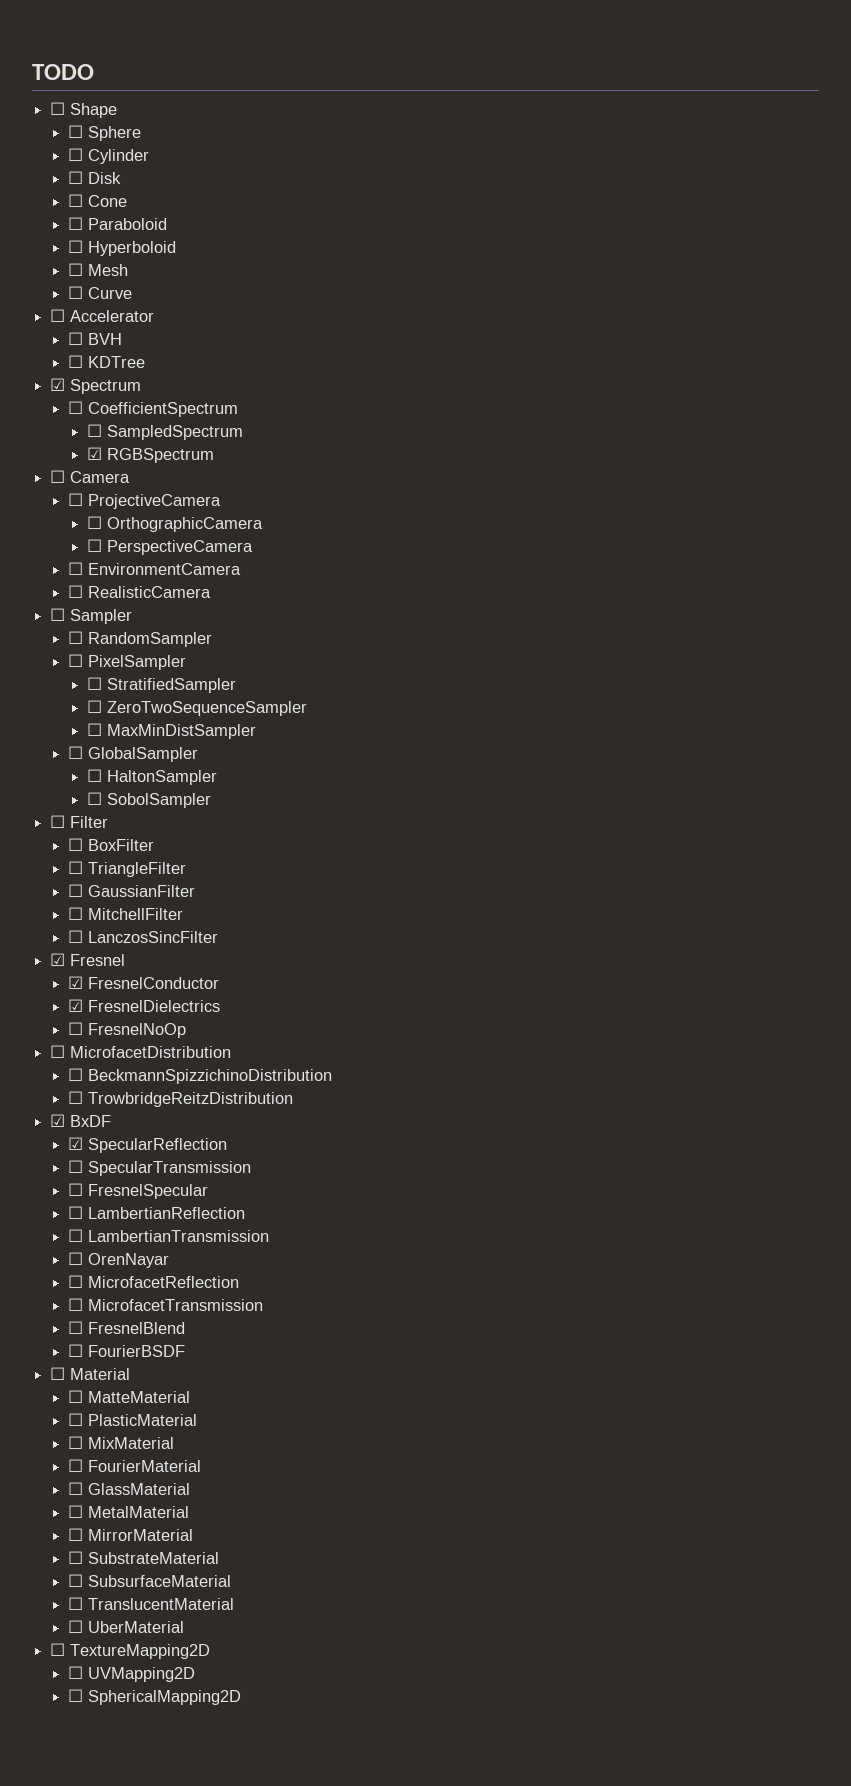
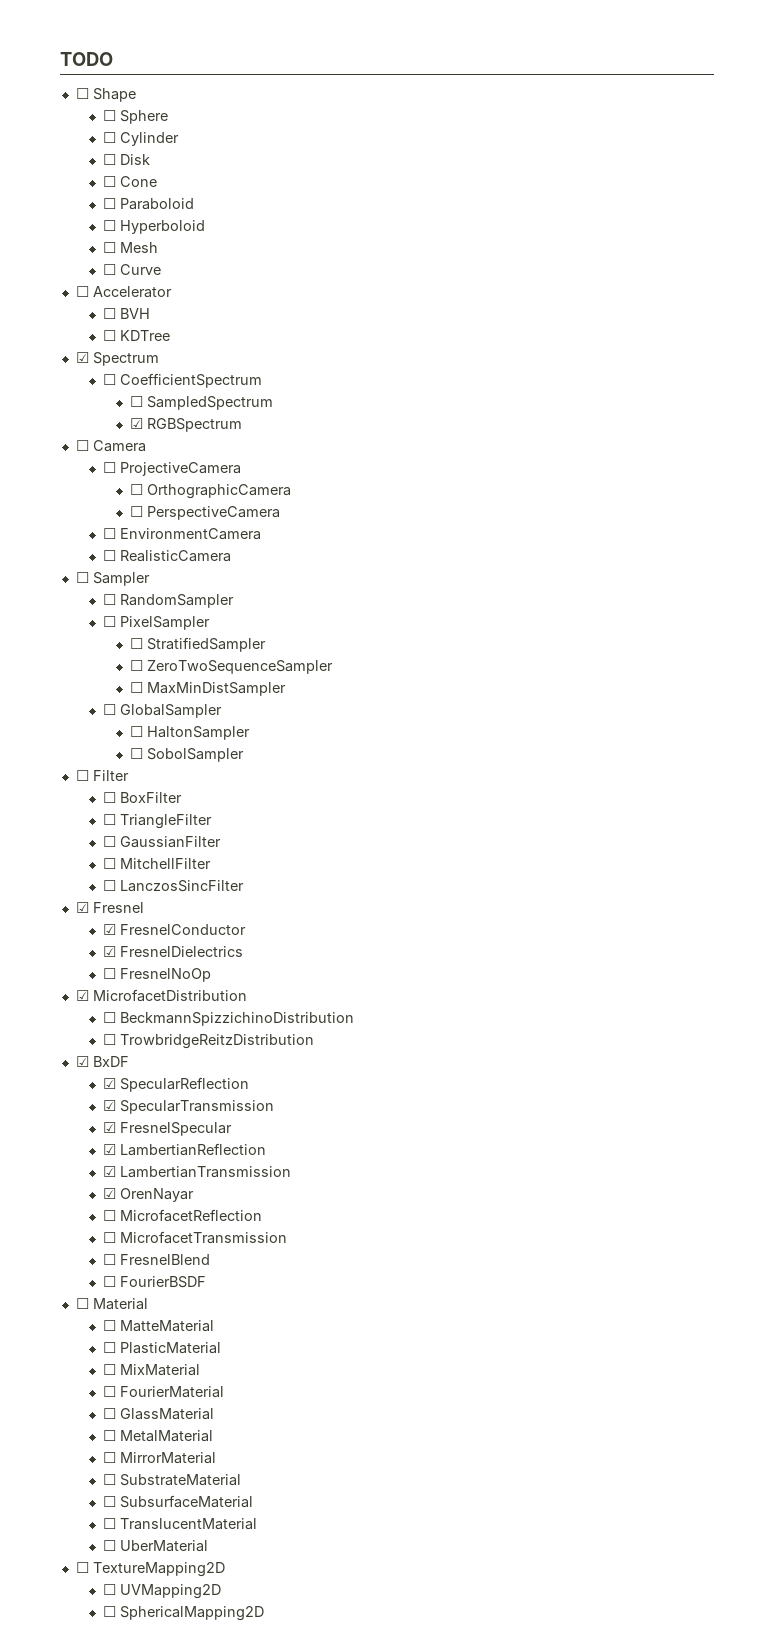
- ☐ MicrofacetDistribution
+ ☑ MicrofacetDistribution
- ☐ SpecularTransmission
+ ☑ SpecularTransmission
- ☐ FresnelSpecular
+ ☑ FresnelSpecular
- ☐ LambertianReflection
+ ☑ LambertianReflection
- ☐ LambertianTransmission
+ ☑ LambertianTransmission
- ☐ OrenNayar
+ ☑ OrenNayar

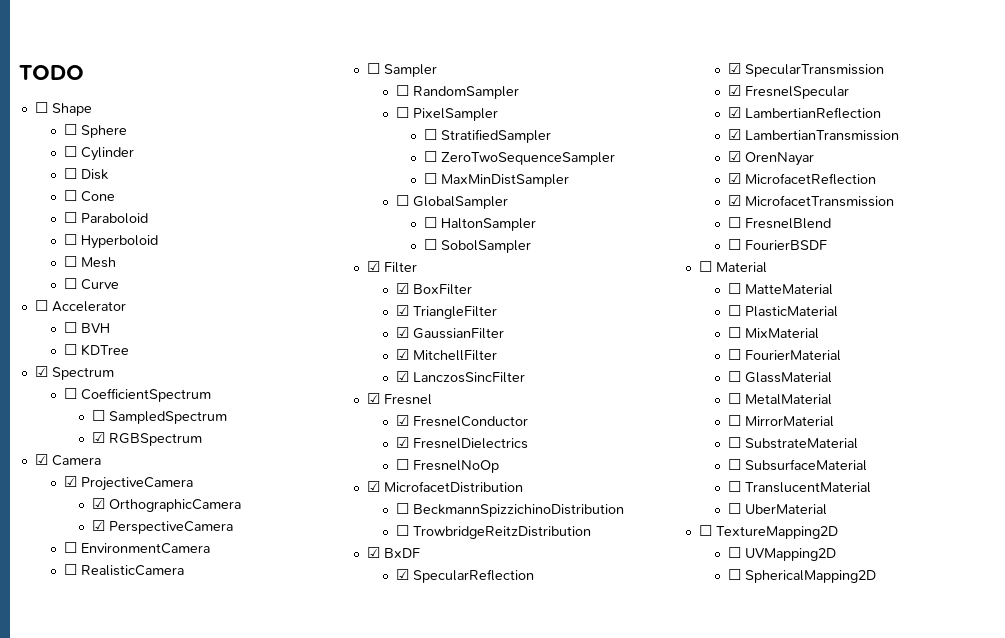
- ☐ Camera
+ ☑ Camera
- ☐ ProjectiveCamera
+ ☑ ProjectiveCamera
- ☐ OrthographicCamera
+ ☑ OrthographicCamera
- ☐ PerspectiveCamera
+ ☑ PerspectiveCamera
- ☐ Filter
+ ☑ Filter
- ☐ BoxFilter
+ ☑ BoxFilter
- ☐ TriangleFilter
+ ☑ TriangleFilter
- ☐ GaussianFilter
+ ☑ GaussianFilter
- ☐ MitchellFilter
+ ☑ MitchellFilter
- ☐ LanczosSincFilter
+ ☑ LanczosSincFilter
- ☐ MicrofacetReflection
+ ☑ MicrofacetReflection
- ☐ MicrofacetTransmission
+ ☑ MicrofacetTransmission

